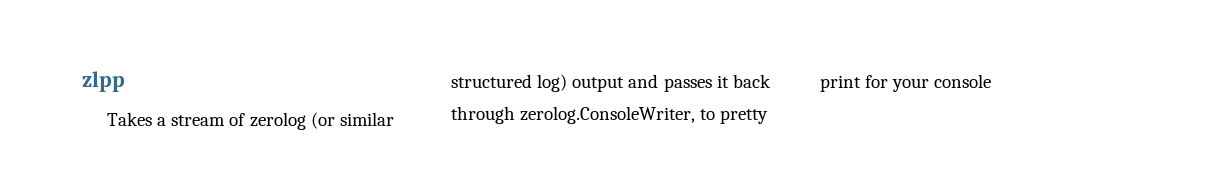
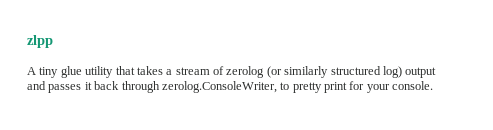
- Takes a stream of zerolog (or similar structured log) output and passes it back through zerolog.ConsoleWriter, to pretty print for your console
+ A tiny glue utility that takes a stream of zerolog (or similarly structured log) output and passes it back through zerolog.ConsoleWriter, to pretty print for your console.

